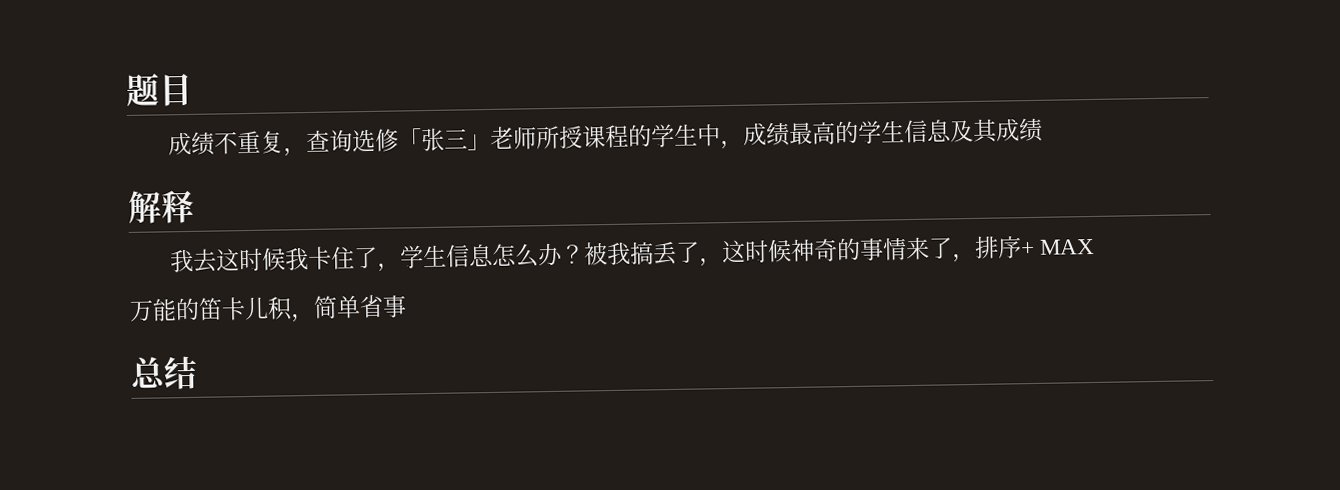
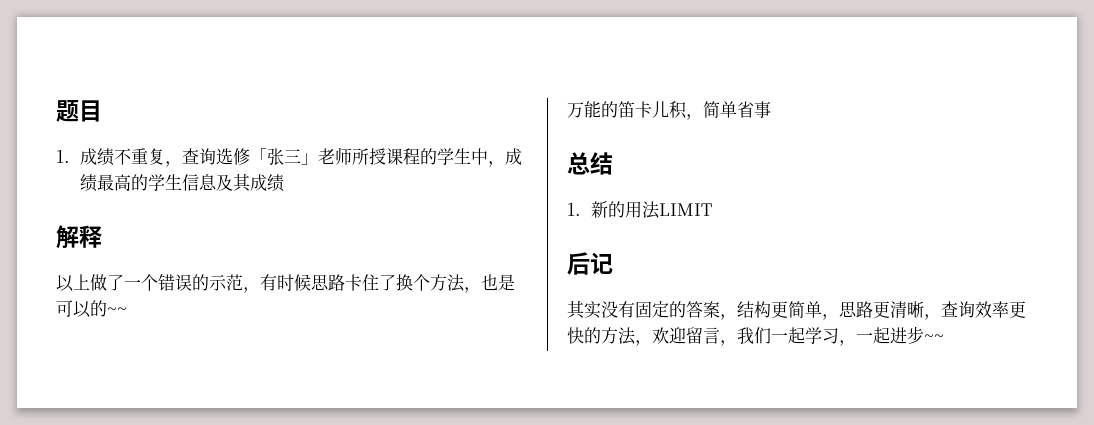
- 成绩不重复，查询选修「张三」老师所授课程的学生中，成绩最高的学生信息及其成绩
+ 1.成绩不重复，查询选修「张三」老师所授课程的学生中，成绩最高的学生信息及其成绩
- 我去这时候我卡住了，学生信息怎么办？被我搞丢了，这时候神奇的事情来了，排序+ MAX
+ 以上做了一个错误的示范，有时候思路卡住了换个方法，也是可以的~~
+ 1.新的用法LIMIT
+ 后记
+ 其实没有固定的答案，结构更简单，思路更清晰，查询效率更快的方法，欢迎留言，我们一起学习，一起进步~~

